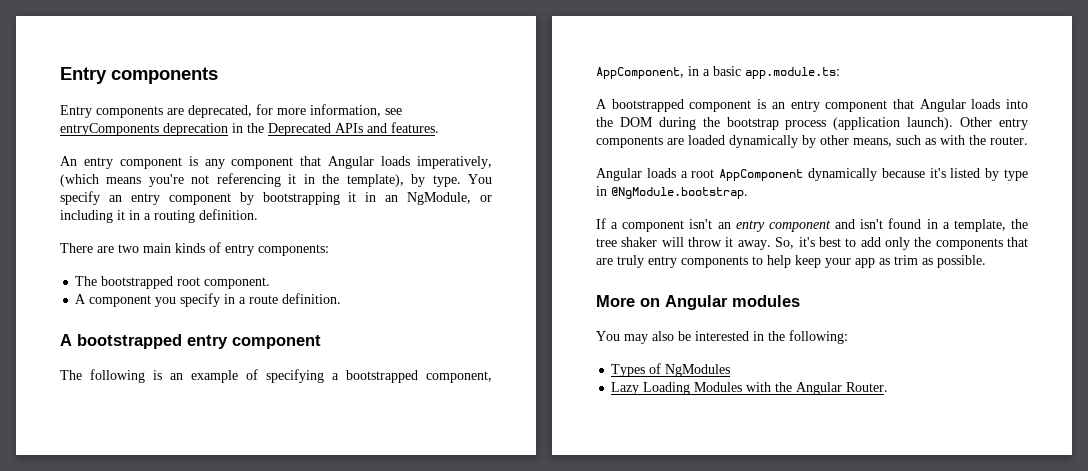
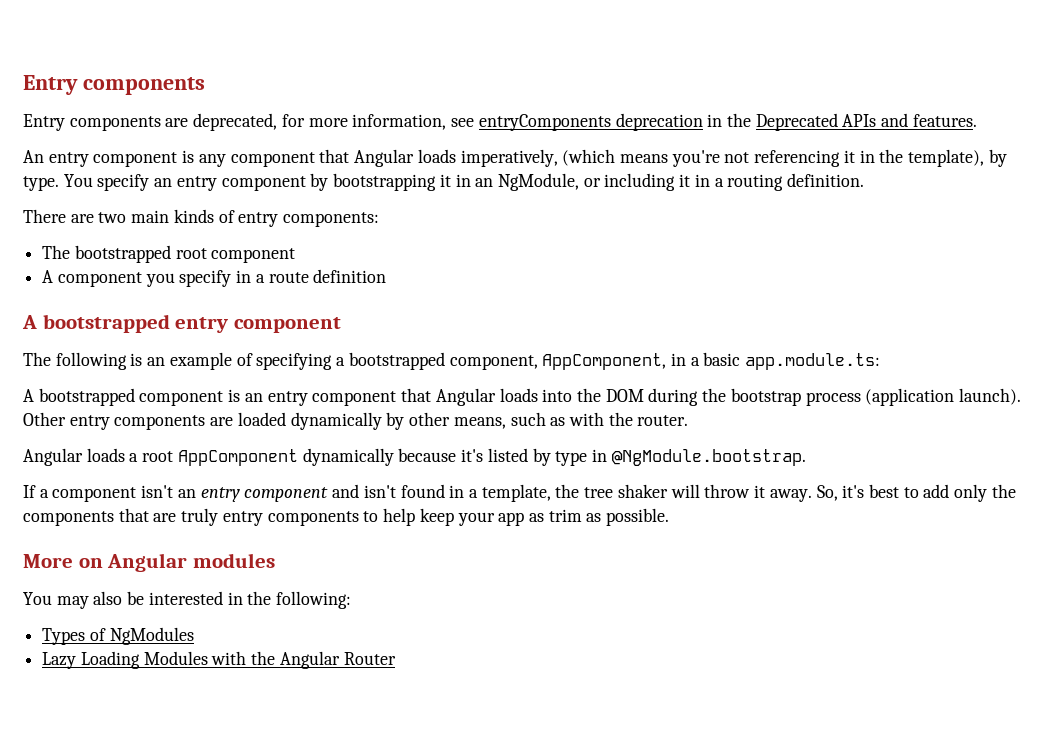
- The bootstrapped root component.
+ The bootstrapped root component
- A component you specify in a route definition.
+ A component you specify in a route definition
- Lazy Loading Modules with the Angular Router.
+ Lazy Loading Modules with the Angular Router

